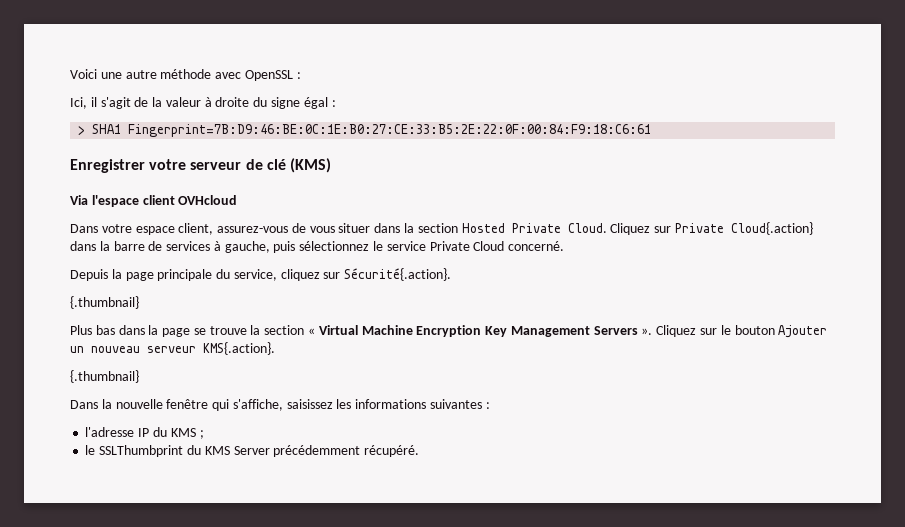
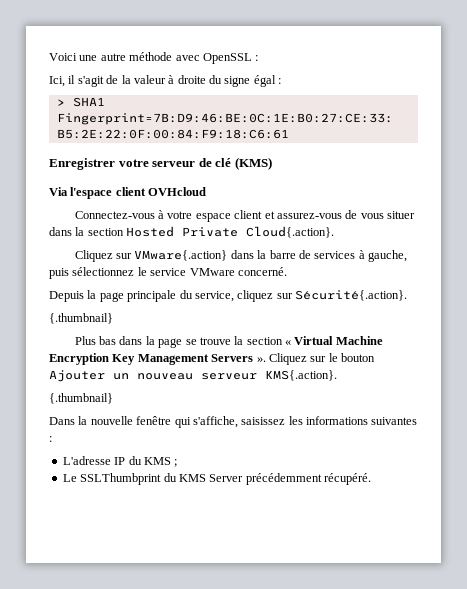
- Dans votre espace client, assurez-vous de vous situer dans la section Hosted Private Cloud. Cliquez sur Private Cloud{.action} dans la barre de services à gauche, puis sélectionnez le service Private Cloud concerné.
+ Connectez-vous à votre espace client et assurez-vous de vous situer dans la section Hosted Private Cloud{.action}.
+ Cliquez sur VMware{.action} dans la barre de services à gauche, puis sélectionnez le service VMware concerné.
- l'adresse IP du KMS ;
+ L'adresse IP du KMS ;
- le SSLThumbprint du KMS Server précédemment récupéré.
+ Le SSLThumbprint du KMS Server précédemment récupéré.

